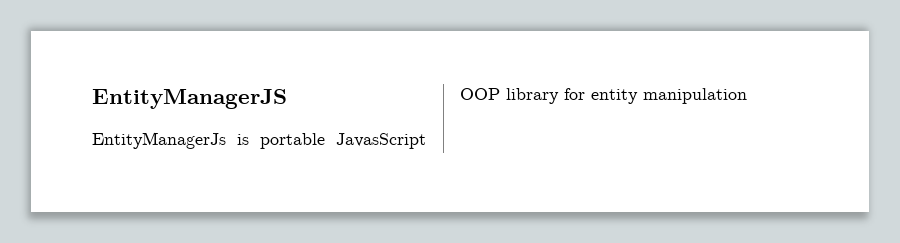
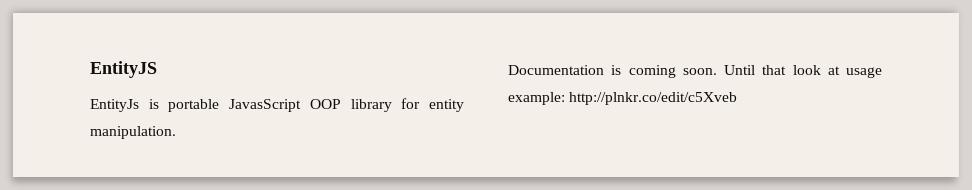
- EntityManagerJS
- EntityManagerJs is portable JavasScript OOP library for entity manipulation
+ EntityJS
+ EntityJs is portable JavasScript OOP library for entity manipulation.
+ Documentation is coming soon. Until that look at usage example: http://plnkr.co/edit/c5Xveb

